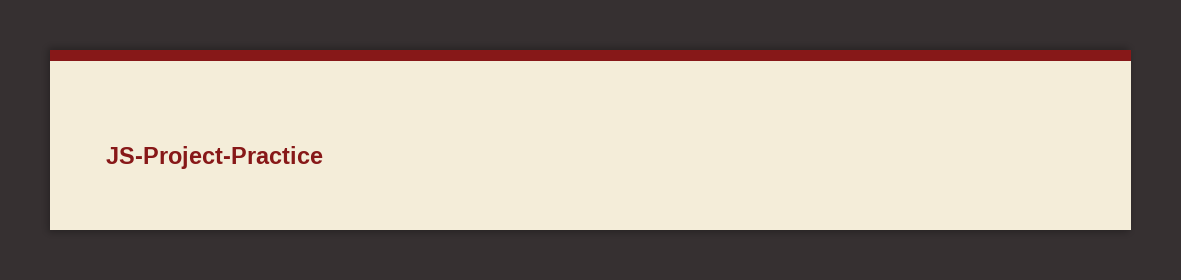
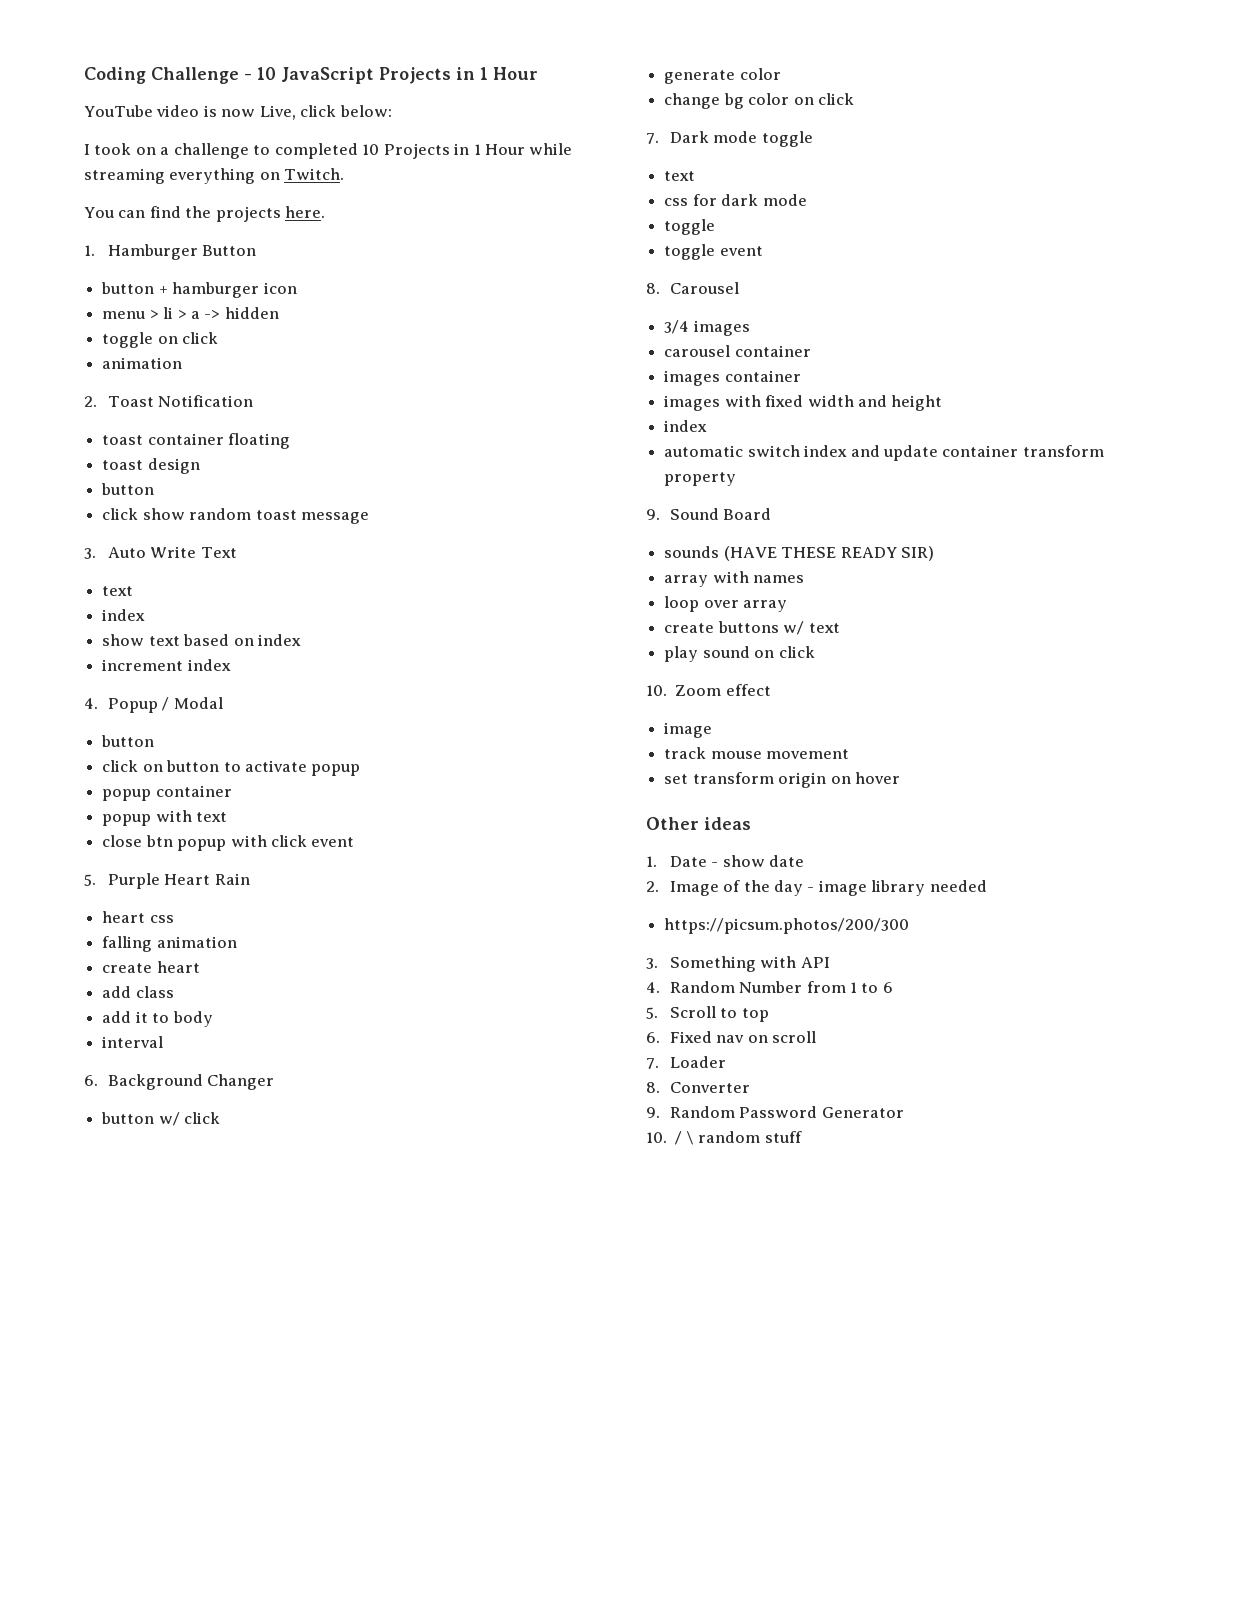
- JS-Project-Practice
+ Coding Challenge - 10 JavaScript Projects in 1 Hour
+ YouTube video is now Live, click below:
+ I took on a challenge to completed 10 Projects in 1 Hour while streaming everything on Twitch.
+ You can find the projects here.
+ 1. Hamburger Button
+ button + hamburger icon
+ menu > li > a -> hidden
+ toggle on click
+ animation
+ 2. Toast Notification
+ toast container floating
+ toast design
+ button
+ click show random toast message
+ 3. Auto Write Text
+ text
+ index
+ show text based on index
+ increment index
+ 4. Popup / Modal
+ button
+ click on button to activate popup
+ popup container
+ popup with text
+ close btn popup with click event
+ 5. Purple Heart Rain
+ heart css
+ falling animation
+ create heart
+ add class
+ add it to body
+ interval
+ 6. Background Changer
+ button w/ click
+ generate color
+ change bg color on click
+ 7. Dark mode toggle
+ text
+ css for dark mode
+ toggle
+ toggle event
+ 8. Carousel
+ 3/4 images
+ carousel container
+ images container
+ images with fixed width and height
+ index
+ automatic switch index and update container transform property
+ 9. Sound Board
+ sounds (HAVE THESE READY SIR)
+ array with names
+ loop over array
+ create buttons w/ text
+ play sound on click
+ 10. Zoom effect
+ image
+ track mouse movement
+ set transform origin on hover
+ Other ideas
+ 1. Date - show date
+ 2. Image of the day - image library needed
+ https://picsum.photos/200/300
+ 3. Something with API
+ 4. Random Number from 1 to 6
+ 5. Scroll to top
+ 6. Fixed nav on scroll
+ 7. Loader
+ 8. Converter
+ 9. Random Password Generator
+ 10. / \ random stuff

